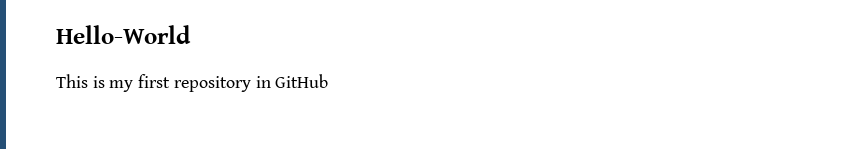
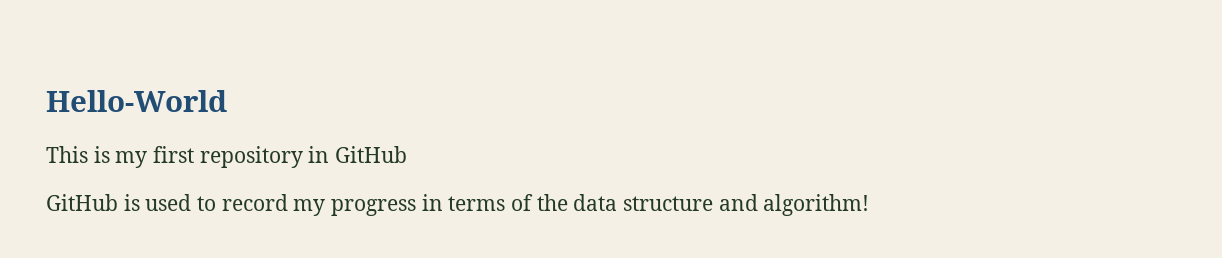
+ GitHub is used to record my progress in terms of the data structure and algorithm!

